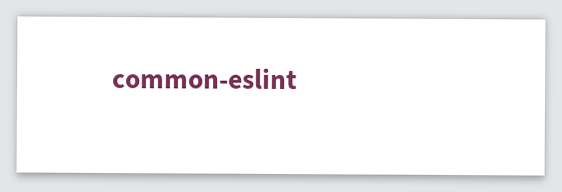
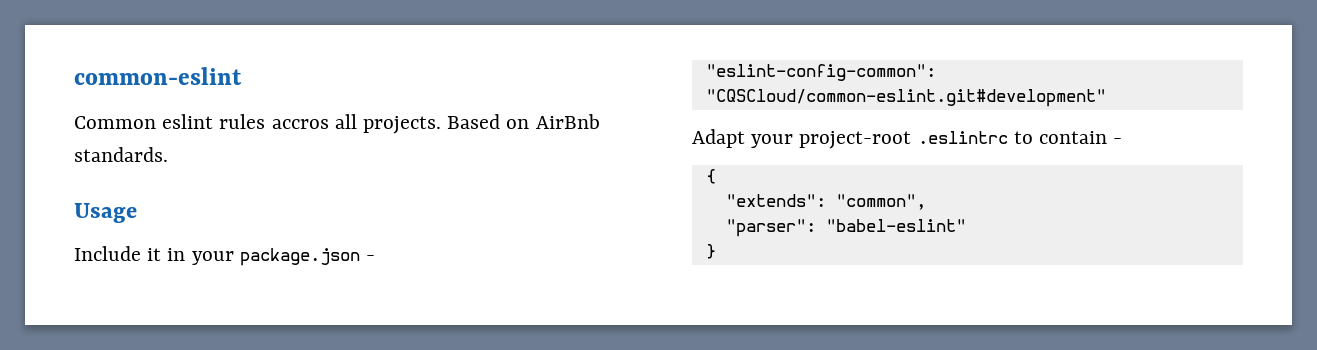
+ Common eslint rules accros all projects. Based on AirBnb standards.
+ Usage
+ Include it in your package.json -
+ "eslint-config-common": "CQSCloud/common-eslint.git#development"
+ Adapt your project-root .eslintrc to contain -
+ {
+ "extends": "common",
+ "parser": "babel-eslint"
+ }

